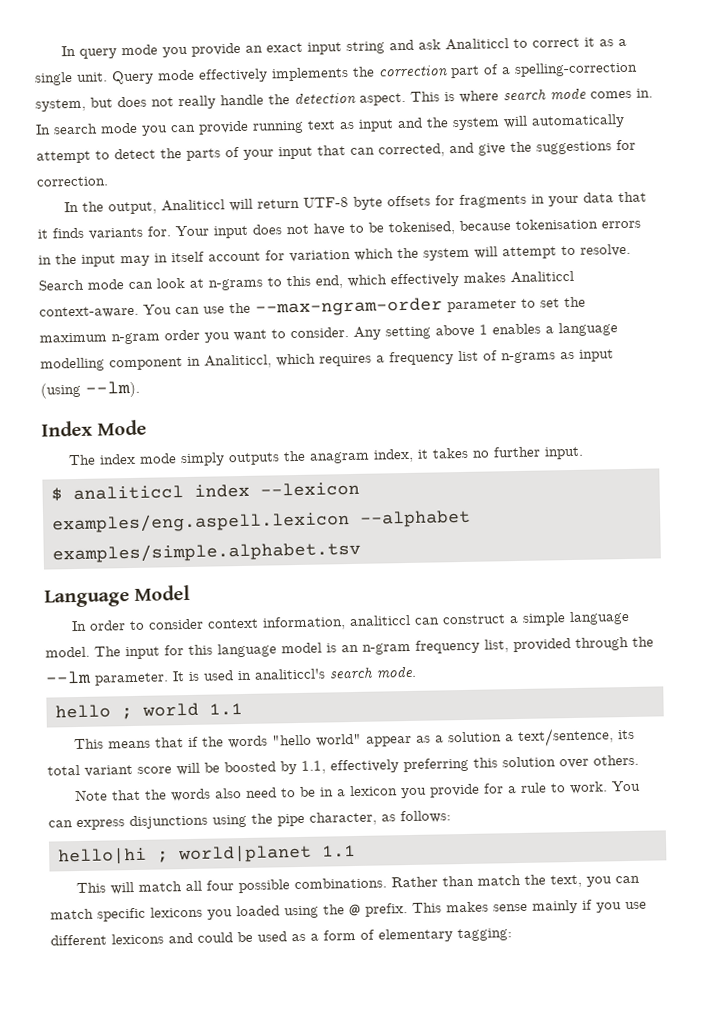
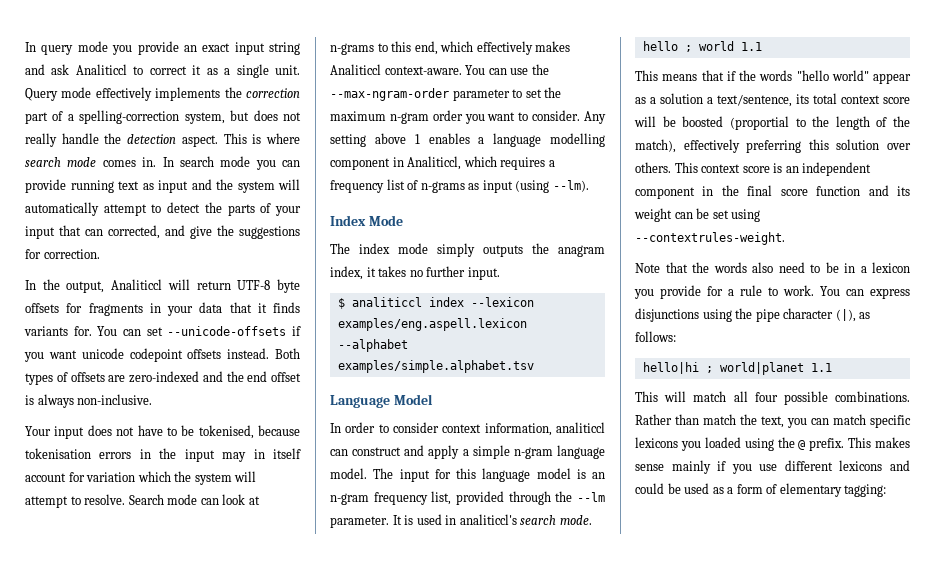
- In the output, Analiticcl will return UTF-8 byte offsets for fragments in your data that it finds variants for. Your input does not have to be tokenised, because tokenisation errors in the input may in itself account for variation which the system will attempt to resolve.
+ In the output, Analiticcl will return UTF-8 byte offsets for fragments in your data that it finds variants for. You can set --unicode-offsets if you want unicode codepoint offsets instead. Both types of offsets are zero-indexed and the end offset is always non-inclusive.
+ Your input does not have to be tokenised, because tokenisation errors in the input may in itself account for variation which the system will attempt to resolve.
- In order to consider context information, analiticcl can construct a simple language model.
+ In order to consider context information, analiticcl can construct and apply a simple n-gram language model.
- This means that if the words "hello world" appear as a solution a text/sentence, its total variant score will be boosted by 1.1, effectively preferring this solution over others.
+ This means that if the words "hello world" appear as a solution a text/sentence, its total context score will be boosted (proportial to the length of the match), effectively preferring this solution over others. This context score is an independent component in the final score function and its weight can be set using --contextrules-weight.
- You can express disjunctions using the pipe character, as follows:
+ You can express disjunctions using the pipe character (|), as follows:

